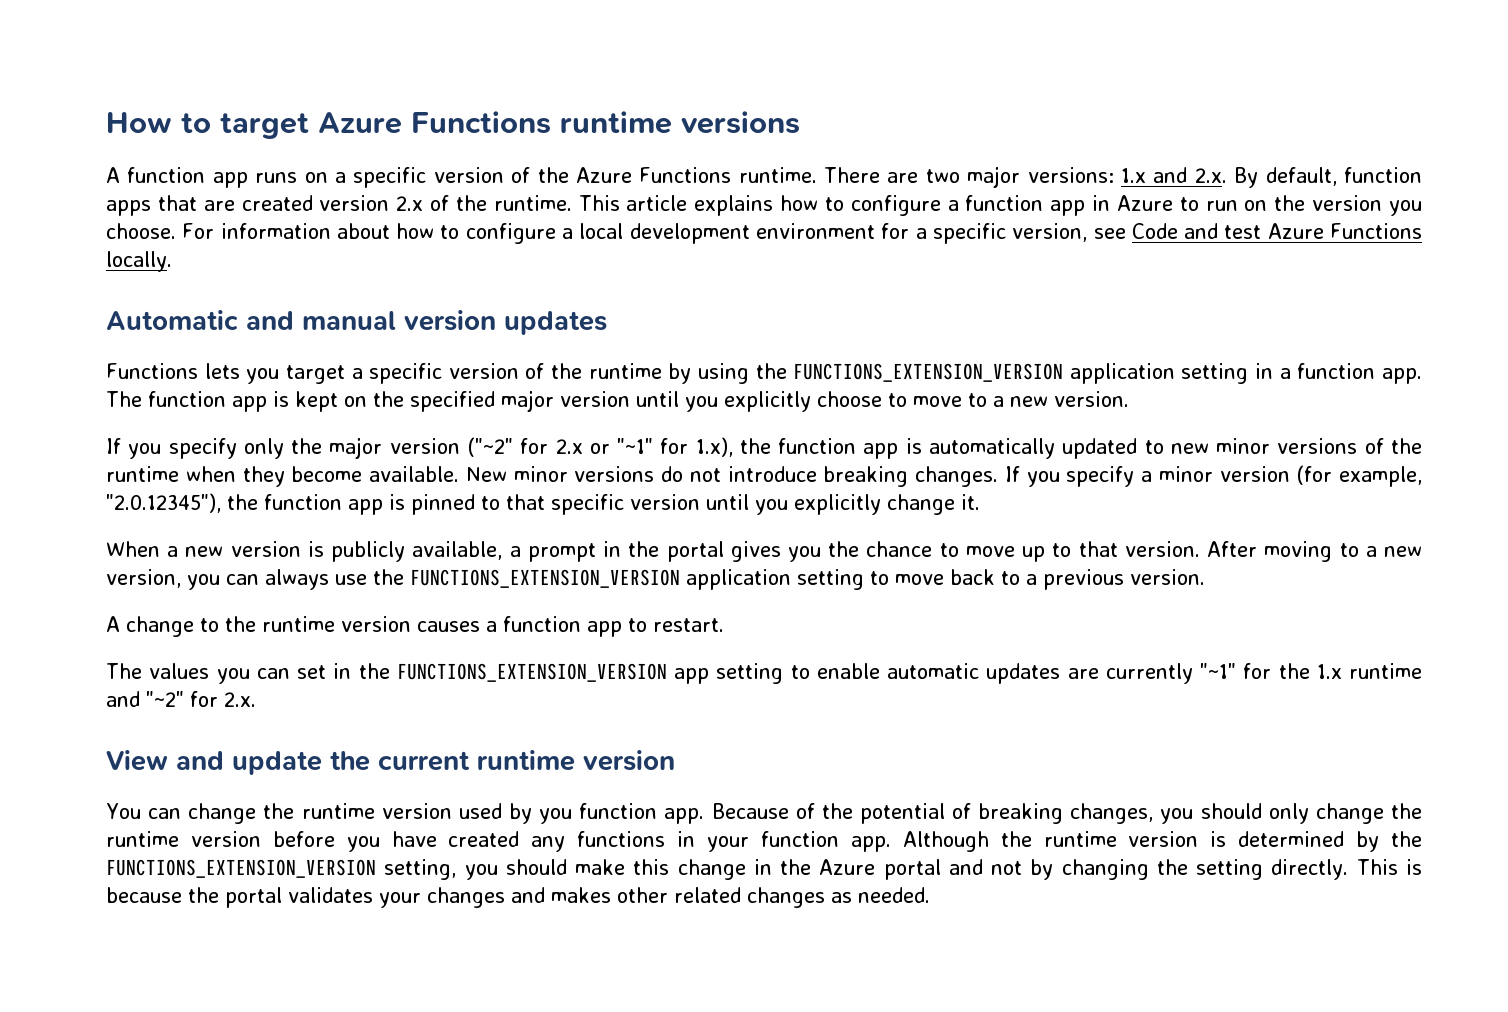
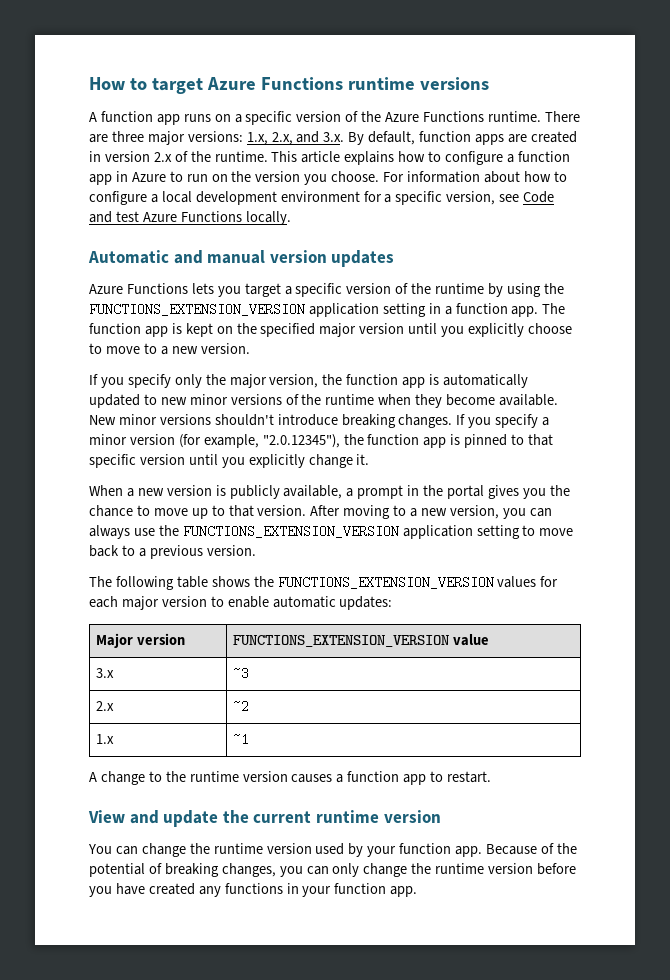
- There are two major versions: 1.x and 2.x. By default, function apps that are created version 2.x of the runtime.
+ There are three major versions: 1.x, 2.x, and 3.x. By default, function apps are created in version 2.x of the runtime.
- Functions lets you target a specific version of the runtime by using the FUNCTIONS_EXTENSION_VERSION application setting in a function app.
+ Azure Functions lets you target a specific version of the runtime by using the FUNCTIONS_EXTENSION_VERSION application setting in a function app.
- If you specify only the major version ("~2" for 2.x or "~1" for 1.x), the function app is automatically updated to new minor versions of the runtime when they become available.
+ If you specify only the major version, the function app is automatically updated to new minor versions of the runtime when they become available.
- New minor versions do not introduce breaking changes.
+ New minor versions shouldn't introduce breaking changes.
+ The following table shows the FUNCTIONS_EXTENSION_VERSION values for each major version to enable automatic updates:
+ Major version | FUNCTIONS_EXTENSION_VERSION value
+ 3.x | ~3
+ 2.x | ~2
+ 1.x | ~1
- The values you can set in the FUNCTIONS_EXTENSION_VERSION app setting to enable automatic updates are currently "~1" for the 1.x runtime and "~2" for 2.x.
- You can change the runtime version used by you function app.
+ You can change the runtime version used by your function app.
- Because of the potential of breaking changes, you should only change the runtime version before you have created any functions in your function app. Although the runtime version is determined by the FUNCTIONS_EXTENSION_VERSION setting, you should make this change in the Azure portal and not by changing the setting directly. This is because the portal validates your changes and makes other related changes as needed.
+ Because of the potential of breaking changes, you can only change the runtime version before you have created any functions in your function app.

